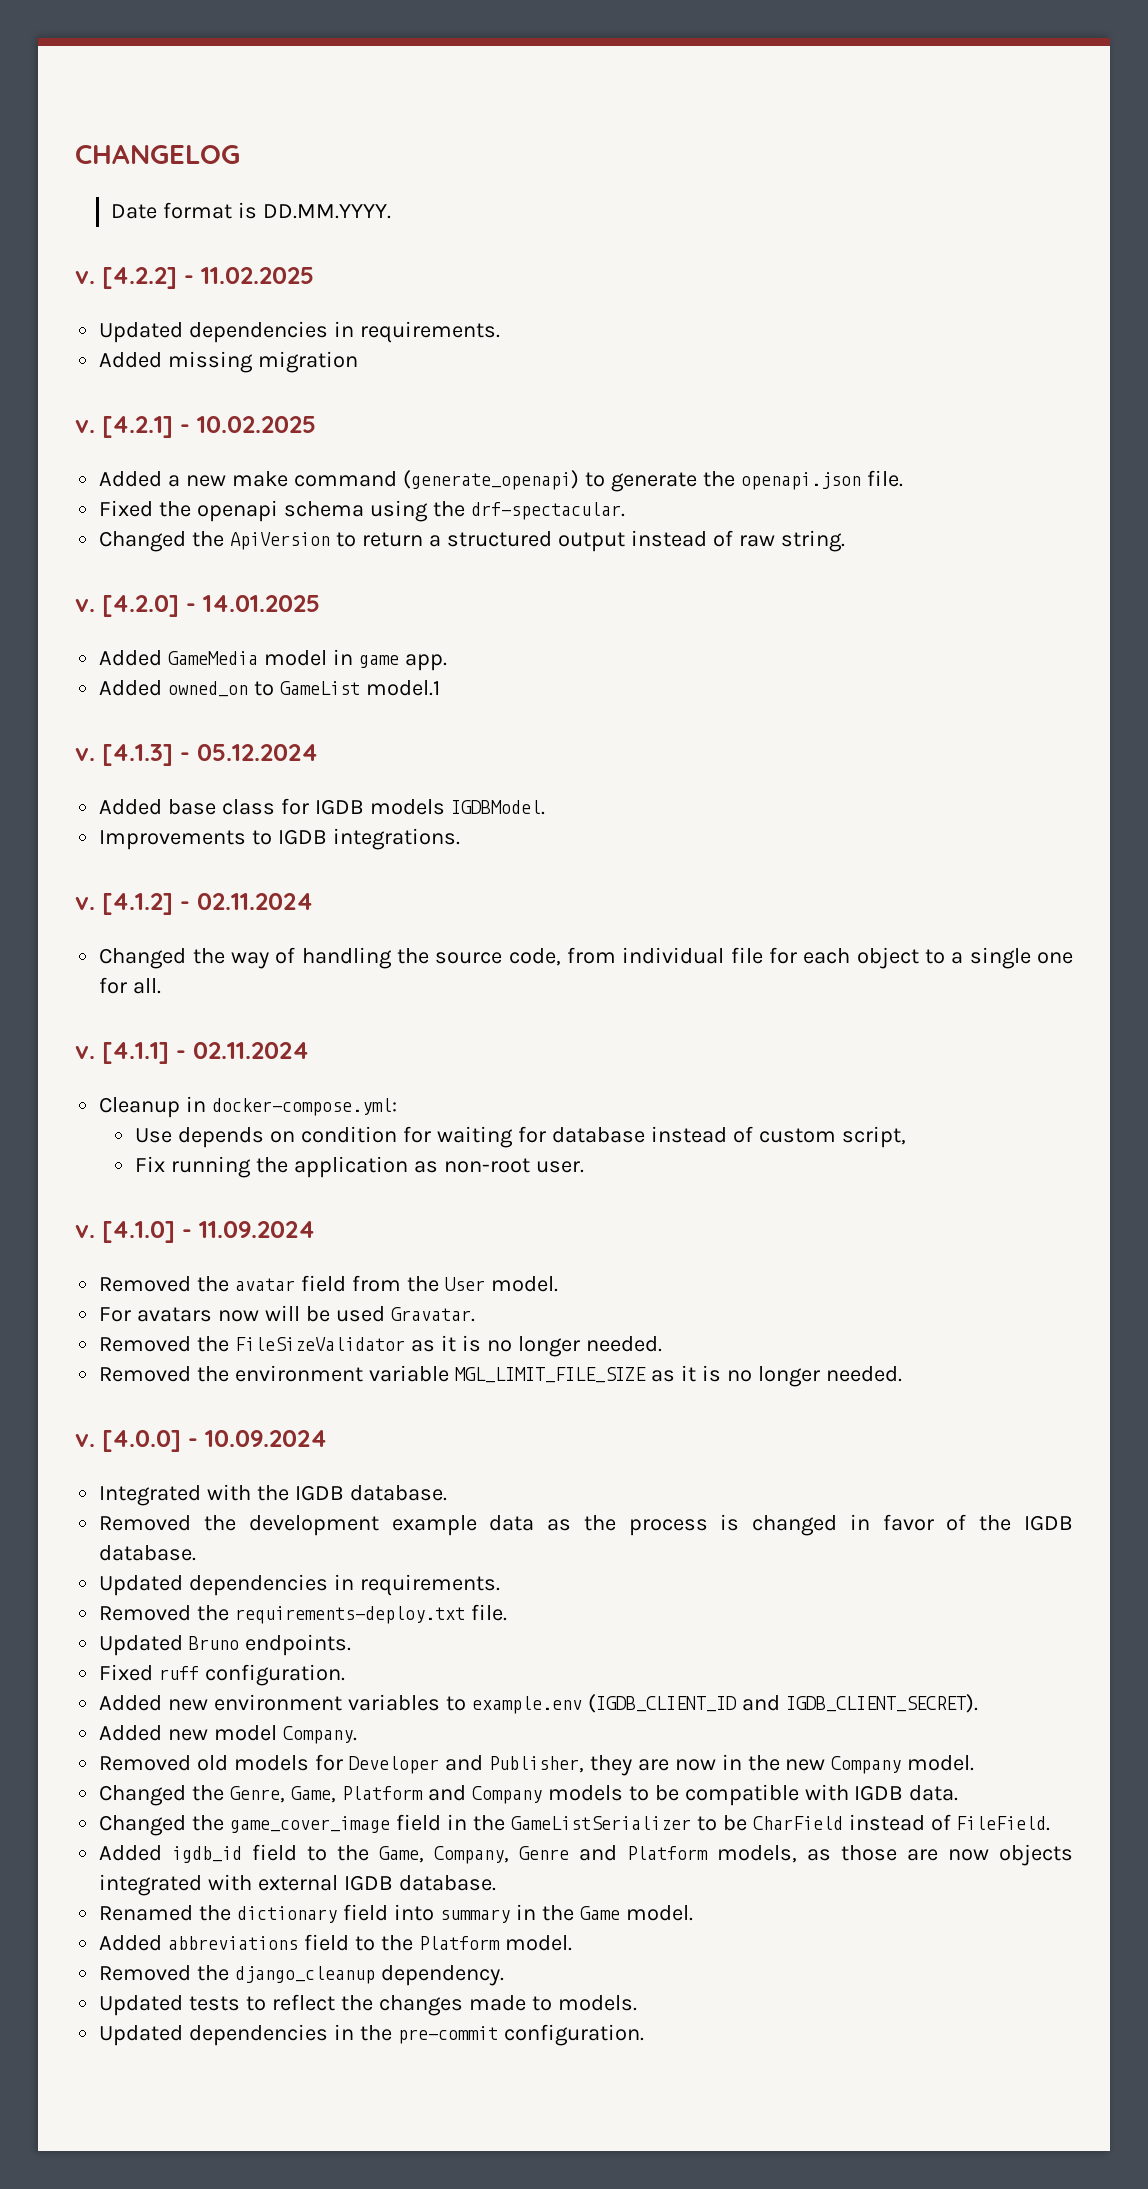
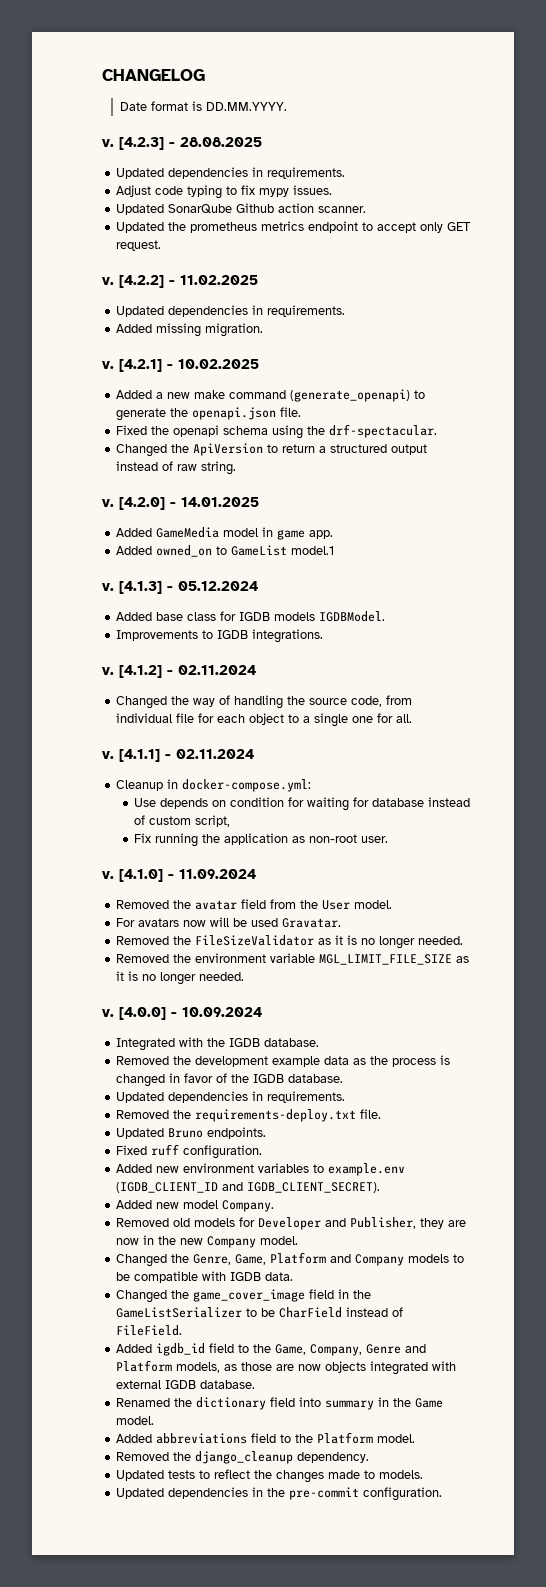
+ v. [4.2.3] - 28.08.2025
+ Updated dependencies in requirements.
+ Adjust code typing to fix mypy issues.
+ Updated SonarQube Github action scanner.
+ Updated the prometheus metrics endpoint to accept only GET request.
- Added missing migration
+ Added missing migration.

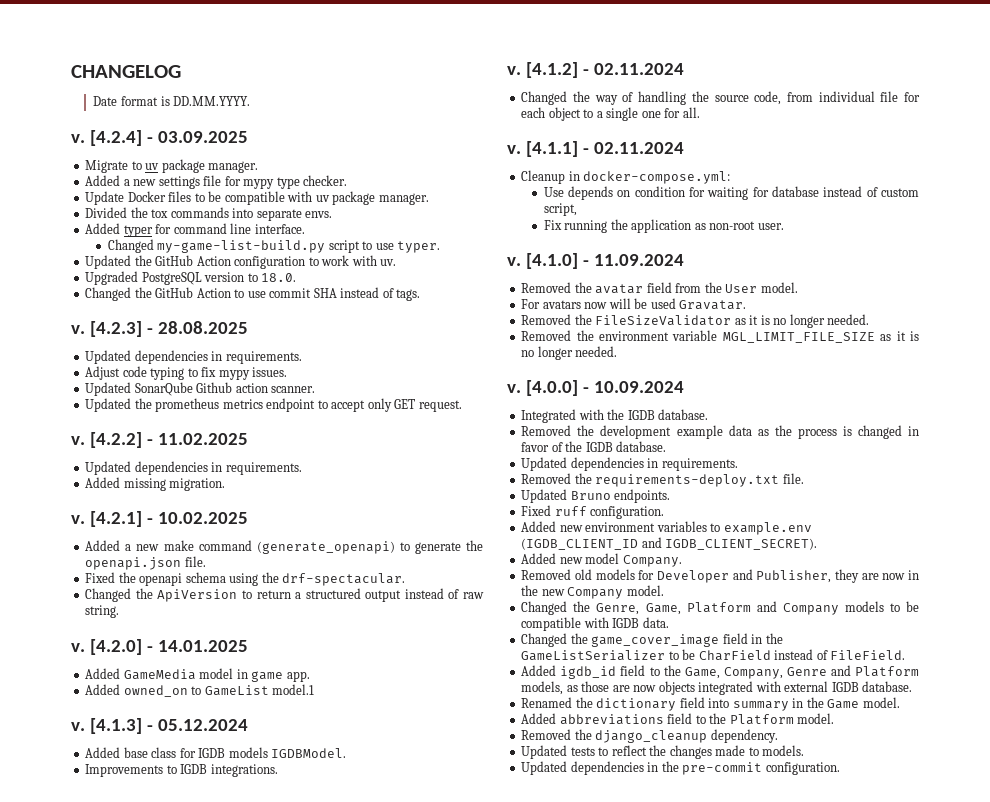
+ v. [4.2.4] - 03.09.2025
+ Migrate to uv package manager.
+ Added a new settings file for mypy type checker.
+ Update Docker files to be compatible with uv package manager.
+ Divided the tox commands into separate envs.
+ Added typer for command line interface.
+ Changed my-game-list-build.py script to use typer.
+ Updated the GitHub Action configuration to work with uv.
+ Upgraded PostgreSQL version to 18.0.
+ Changed the GitHub Action to use commit SHA instead of tags.

